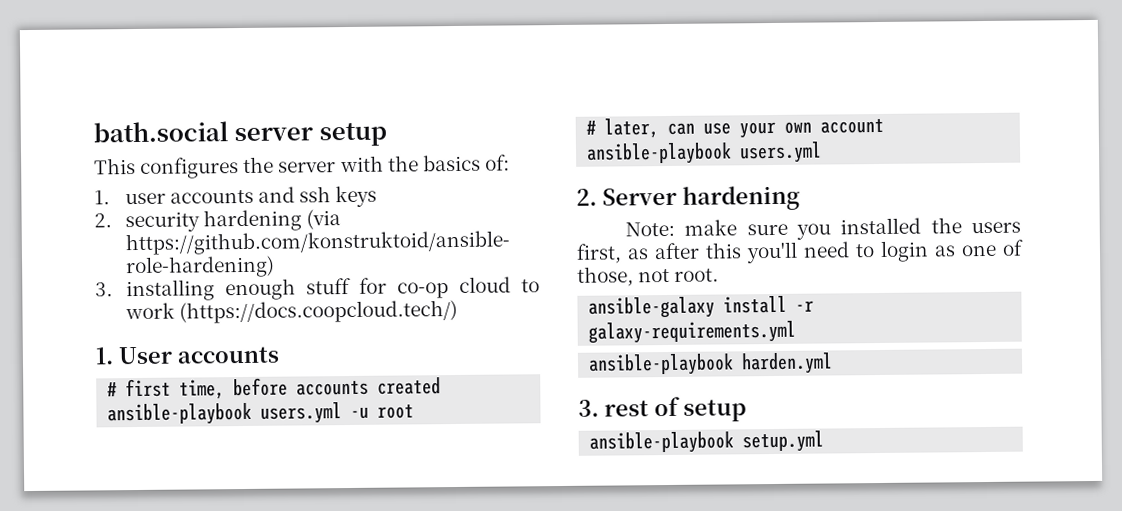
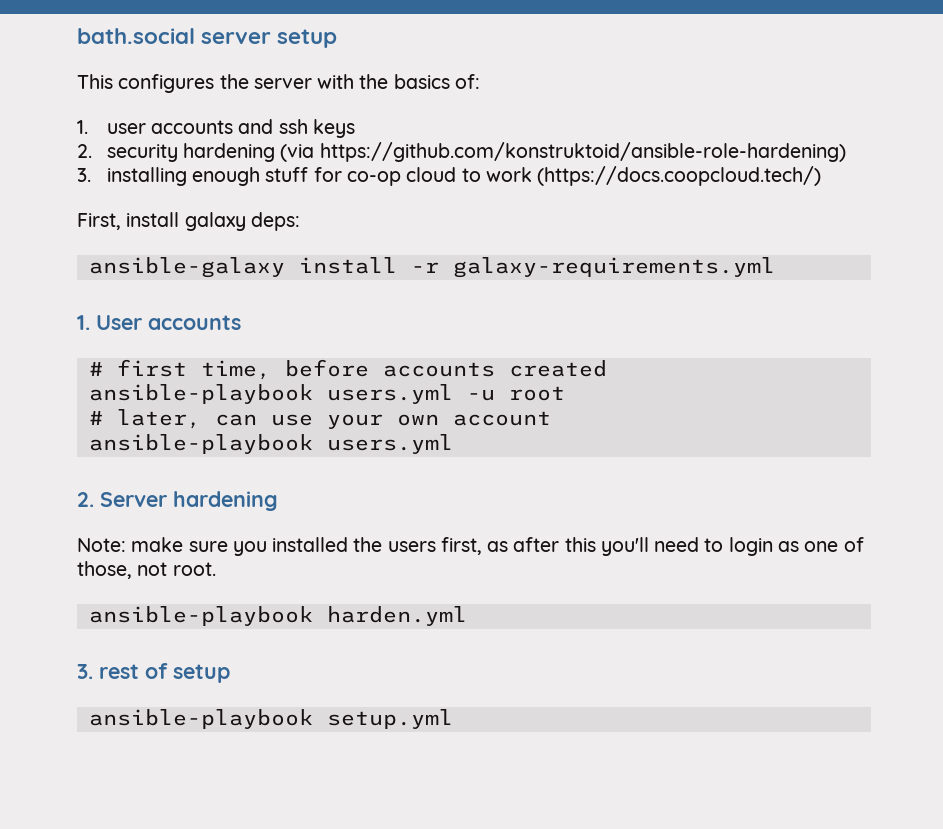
+ First, install galaxy deps:
+ ansible-galaxy install -r galaxy-requirements.yml
- ansible-galaxy install -r galaxy-requirements.yml

